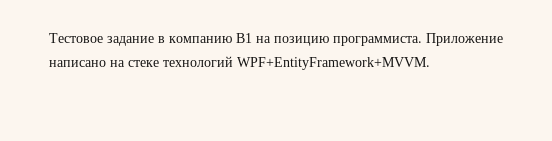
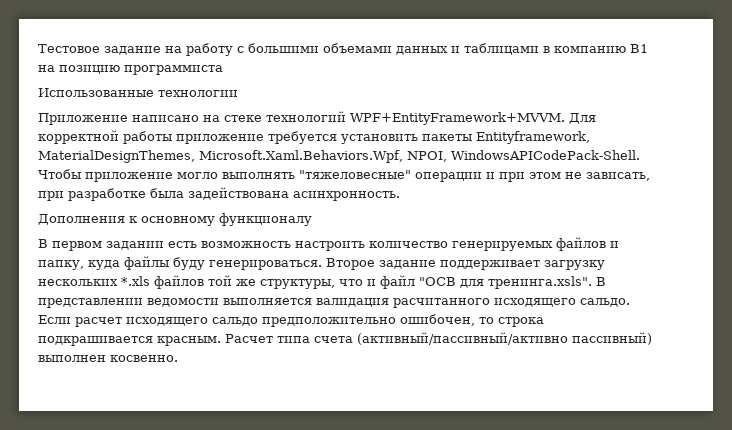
- Тестовое задание в компанию B1 на позицию программиста. Приложение написано на стеке технологий WPF+EntityFramework+MVVM.
+ Тестовое задание на работу с большими объемами данных и таблицами в компанию B1 на позицию программиста
+ Использованные технологии
+ Приложение написано на стеке технологий WPF+EntityFramework+MVVM.
+ Для корректной работы приложение требуется установить пакеты Entityframework, MaterialDesignThemes, Microsoft.Xaml.Behaviors.Wpf, NPOI, WindowsAPICodePack-Shell. Чтобы приложение могло выполнять "тяжеловесные" операции и при этом не зависать, при разработке была задействована асинхронность.
+ Дополнения к основному функционалу
+ В первом задании есть возможность настроить количество генерируемых файлов и папку, куда файлы буду генерироваться. Второе задание поддерживает загрузку нескольких *.xls файлов той же структуры, что и файл "ОСВ для тренинга.xsls". В представлении ведомости выполняется валидация расчитанного исходящего сальдо. Если расчет исходящего сальдо предположительно ошибочен, то строка подкрашивается красным. Расчет типа счета (активный/пассивный/активно пассивный) выполнен косвенно.

